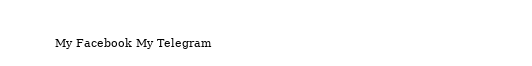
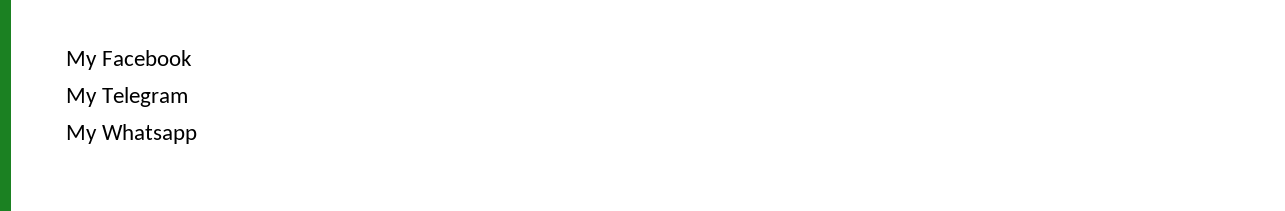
- My Facebook My Telegram
+ My Facebook
+ My Telegram
+ My Whatsapp

